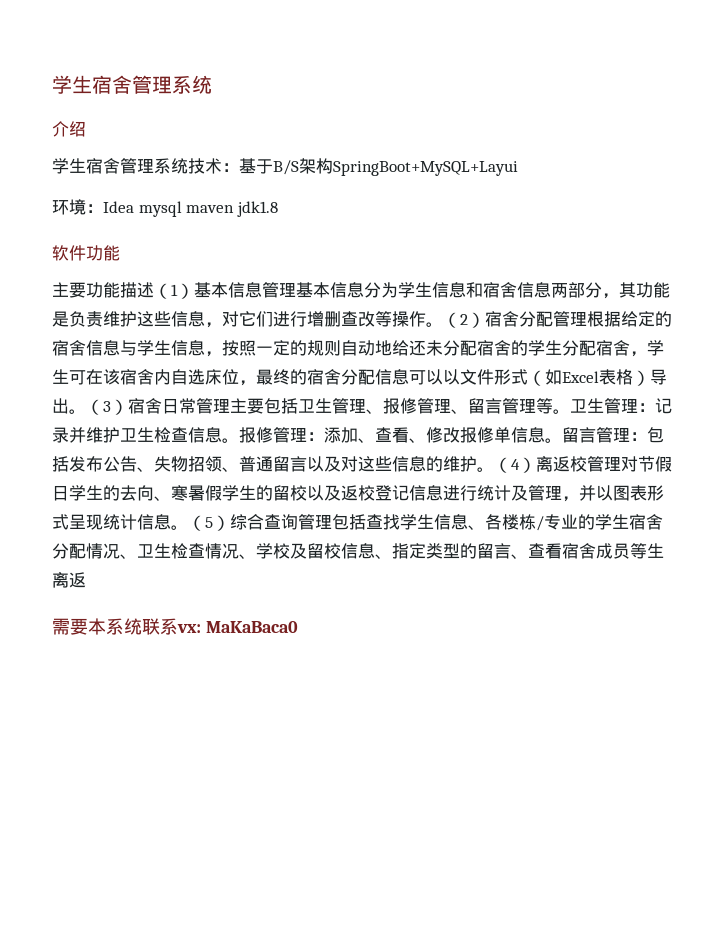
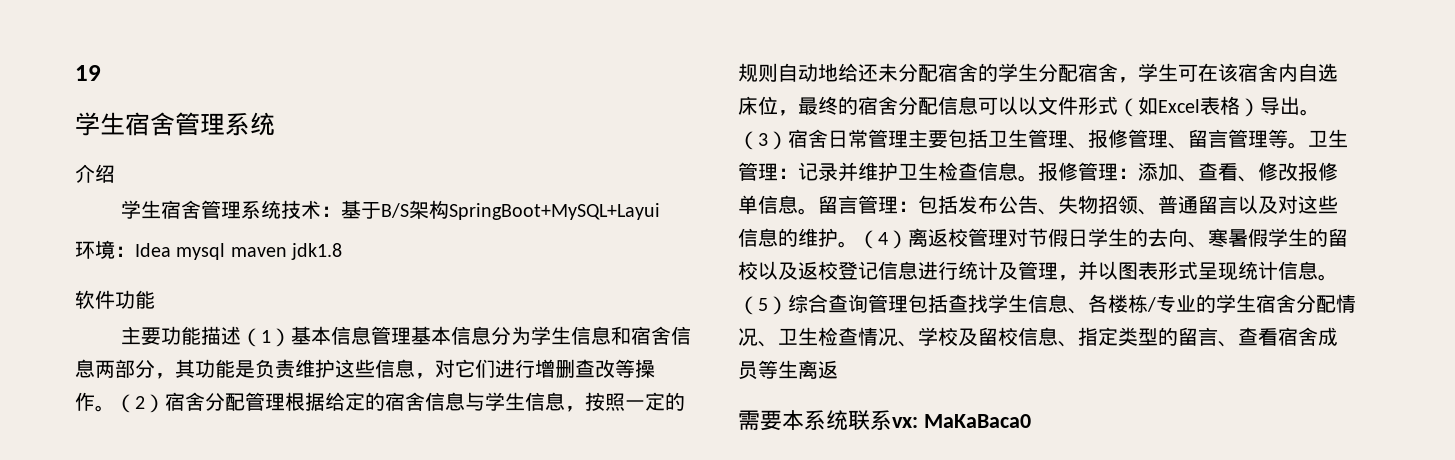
+ 19

